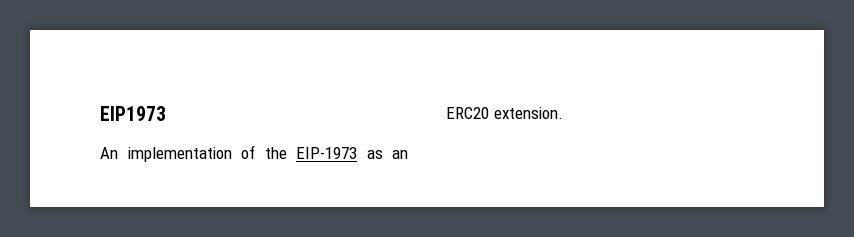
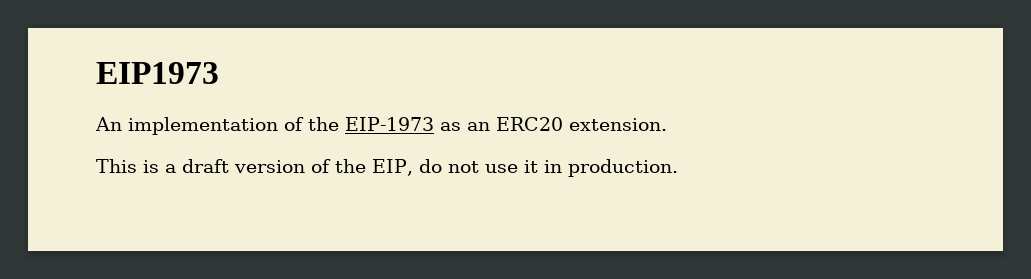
+ This is a draft version of the EIP, do not use it in production.

